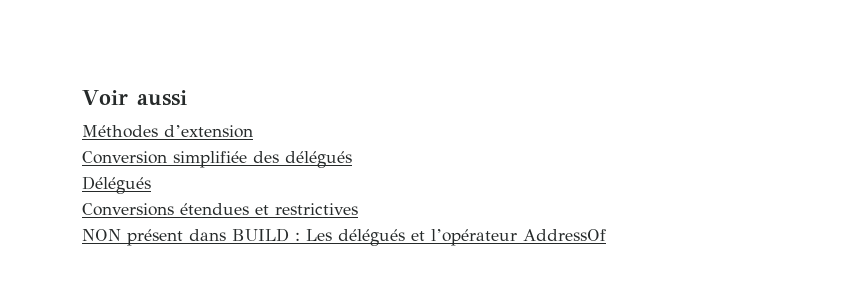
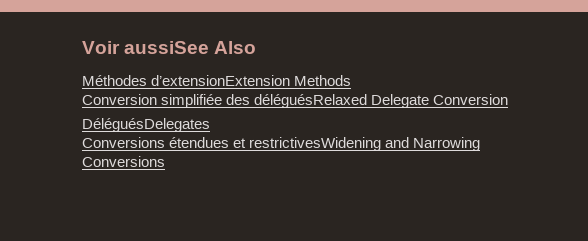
- Voir aussi
+ Voir aussiSee Also
- Méthodes d’extension
+ Méthodes d’extensionExtension Methods
- Conversion simplifiée des délégués
- Délégués
+ Conversion simplifiée des déléguésRelaxed Delegate Conversion
+ DéléguésDelegates
- Conversions étendues et restrictives
- NON présent dans BUILD : Les délégués et l’opérateur AddressOf
+ Conversions étendues et restrictivesWidening and Narrowing Conversions

